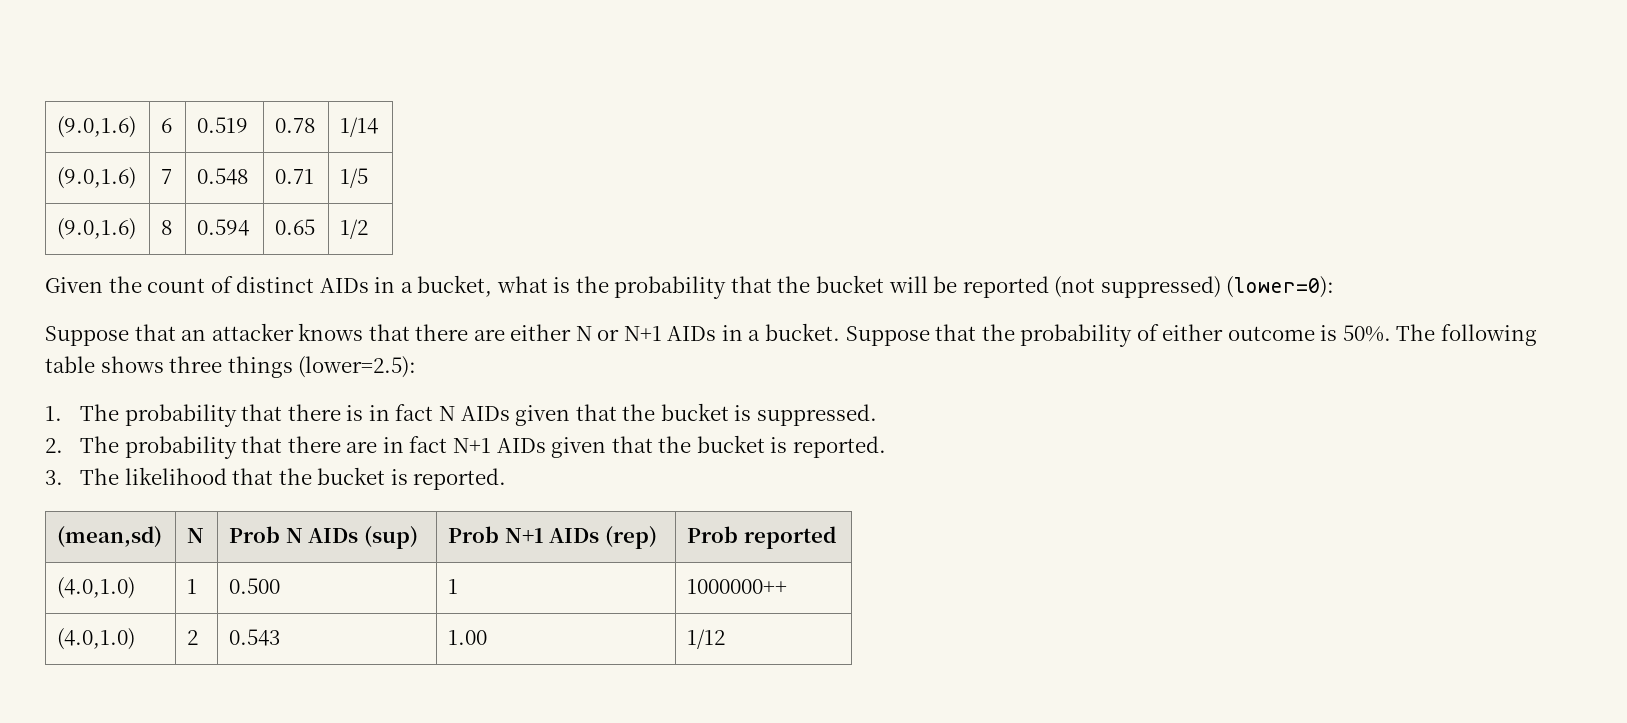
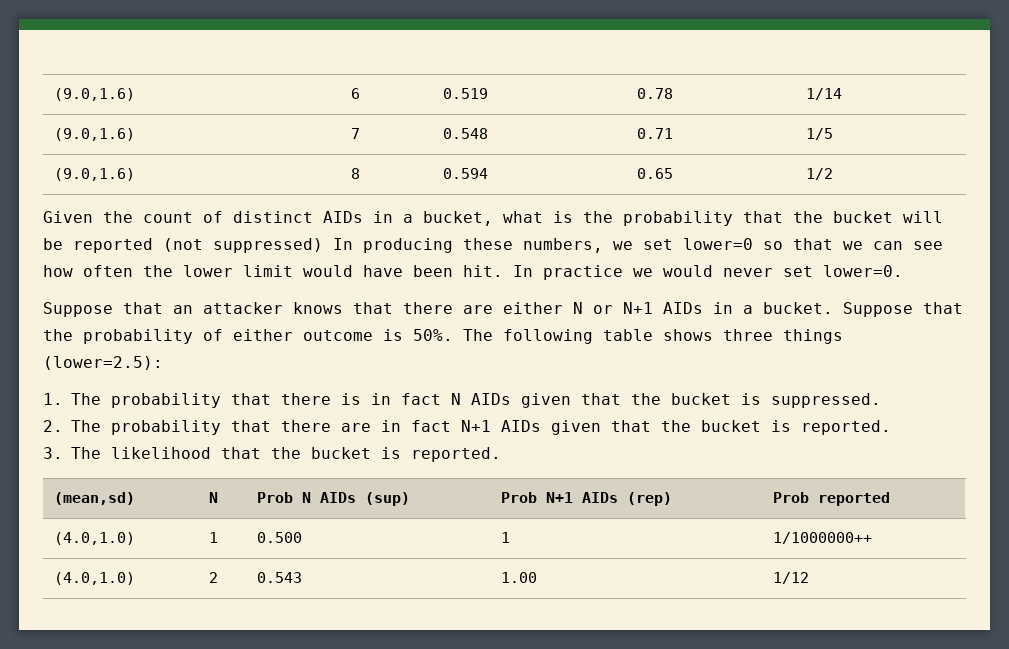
- Given the count of distinct AIDs in a bucket, what is the probability that the bucket will be reported (not suppressed) (lower=0):
+ Given the count of distinct AIDs in a bucket, what is the probability that the bucket will be reported (not suppressed) In producing these numbers, we set lower=0 so that we can see how often the lower limit would have been hit. In practice we would never set lower=0.
- (4.0,1.0) | 1 | 0.500 | 1 | 1000000++
+ (4.0,1.0) | 1 | 0.500 | 1 | 1/1000000++

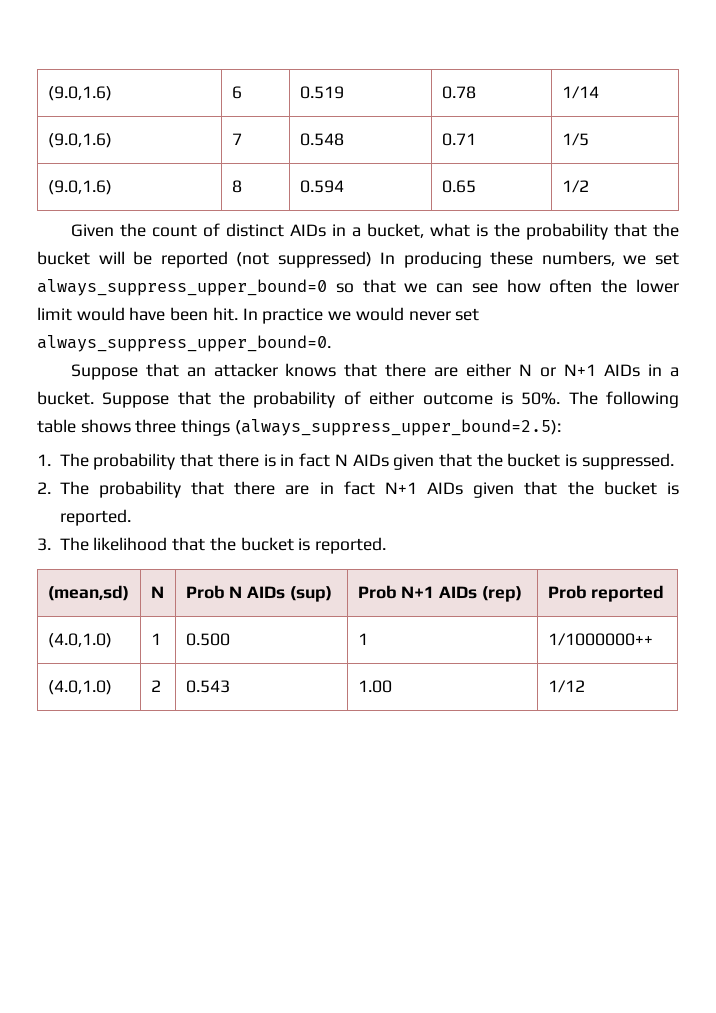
- Given the count of distinct AIDs in a bucket, what is the probability that the bucket will be reported (not suppressed) In producing these numbers, we set lower=0 so that we can see how often the lower limit would have been hit.
+ Given the count of distinct AIDs in a bucket, what is the probability that the bucket will be reported (not suppressed) In producing these numbers, we set always_suppress_upper_bound=0 so that we can see how often the lower limit would have been hit.
- In practice we would never set lower=0.
+ In practice we would never set always_suppress_upper_bound=0.
- The following table shows three things (lower=2.5):
+ The following table shows three things (always_suppress_upper_bound=2.5):

